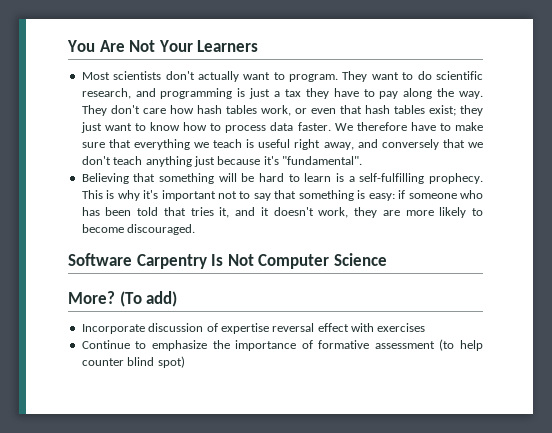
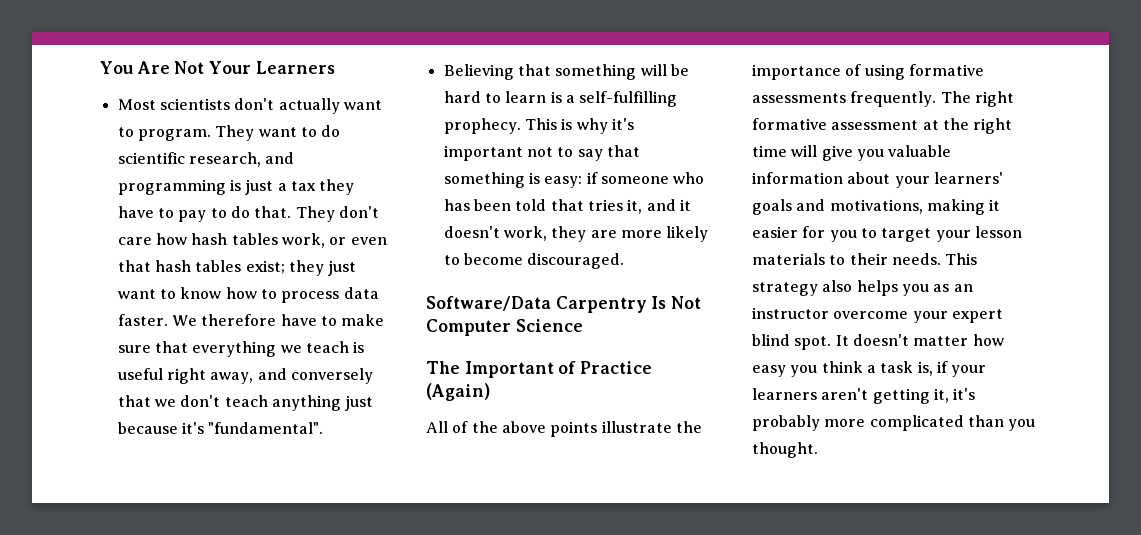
- They want to do scientific research, and programming is just a tax they have to pay along the way.
+ They want to do scientific research, and programming is just a tax they have to pay to do that.
- Software Carpentry Is Not Computer Science
+ Software/Data Carpentry Is Not Computer Science
- More? (To add)
- Incorporate discussion of expertise reversal effect with exercises
- Continue to emphasize the importance of formative assessment (to help counter blind spot)
+ The Important of Practice (Again)
+ All of the above points illustrate the importance of using formative assessments frequently. The right formative assessment at the right time will give you valuable information about your learners' goals and motivations, making it easier for you to target your lesson materials to their needs. This strategy also helps you as an instructor overcome your expert blind spot. It doesn't matter how easy you think a task is, if your learners aren't getting it, it's probably more complicated than you thought.

